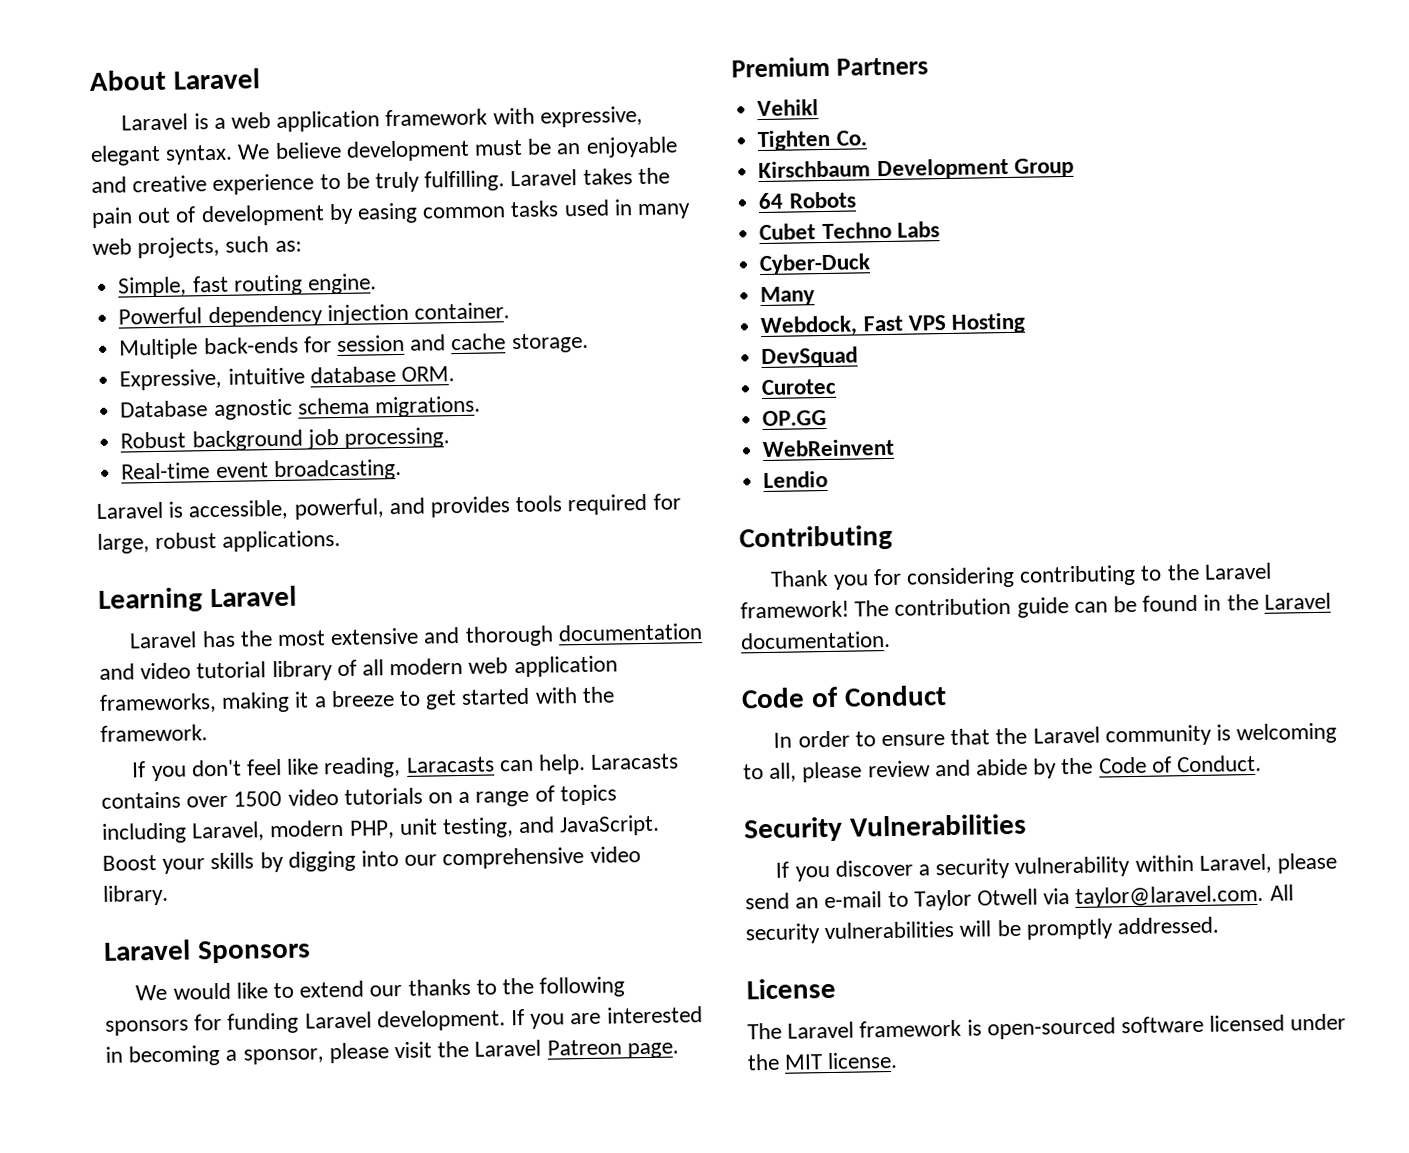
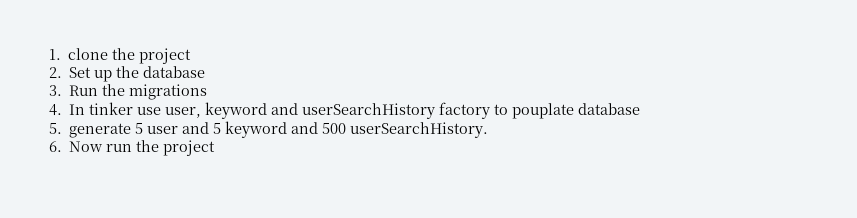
- About Laravel
- Laravel is a web application framework with expressive, elegant syntax. We believe development must be an enjoyable and creative experience to be truly fulfilling. Laravel takes the pain out of development by easing common tasks used in many web projects, such as:
- Simple, fast routing engine.
- Powerful dependency injection container.
- Multiple back-ends for session and cache storage.
- Expressive, intuitive database ORM.
- Database agnostic schema migrations.
- Robust background job processing.
- Real-time event broadcasting.
- Laravel is accessible, powerful, and provides tools required for large, robust applications.
- Learning Laravel
- Laravel has the most extensive and thorough documentation and video tutorial library of all modern web application frameworks, making it a breeze to get started with the framework.
- If you don't feel like reading, Laracasts can help. Laracasts contains over 1500 video tutorials on a range of topics including Laravel, modern PHP, unit testing, and JavaScript. Boost your skills by digging into our comprehensive video library.
- Laravel Sponsors
- We would like to extend our thanks to the following sponsors for funding Laravel development. If you are interested in becoming a sponsor, please visit the Laravel Patreon page.
- Premium Partners
- Vehikl
- Tighten Co.
- Kirschbaum Development Group
- 64 Robots
- Cubet Techno Labs
- Cyber-Duck
- Many
- Webdock, Fast VPS Hosting
- DevSquad
- Curotec
- OP.GG
- WebReinvent
- Lendio
- Contributing
- Thank you for considering contributing to the Laravel framework! The contribution guide can be found in the Laravel documentation.
- Code of Conduct
- In order to ensure that the Laravel community is welcoming to all, please review and abide by the Code of Conduct.
- Security Vulnerabilities
- If you discover a security vulnerability within Laravel, please send an e-mail to Taylor Otwell via taylor@laravel.com. All security vulnerabilities will be promptly addressed.
- License
- The Laravel framework is open-sourced software licensed under the MIT license.
+ 1. clone the project
+ 2. Set up the database
+ 3. Run the migrations
+ 4. In tinker use user, keyword and userSearchHistory factory to pouplate database
+ 5. generate 5 user and 5 keyword and 500 userSearchHistory.
+ 6. Now run the project

